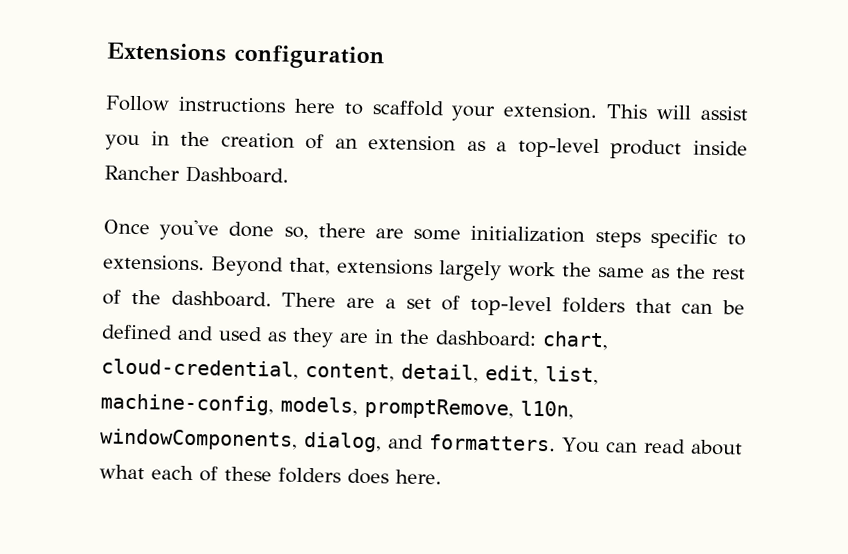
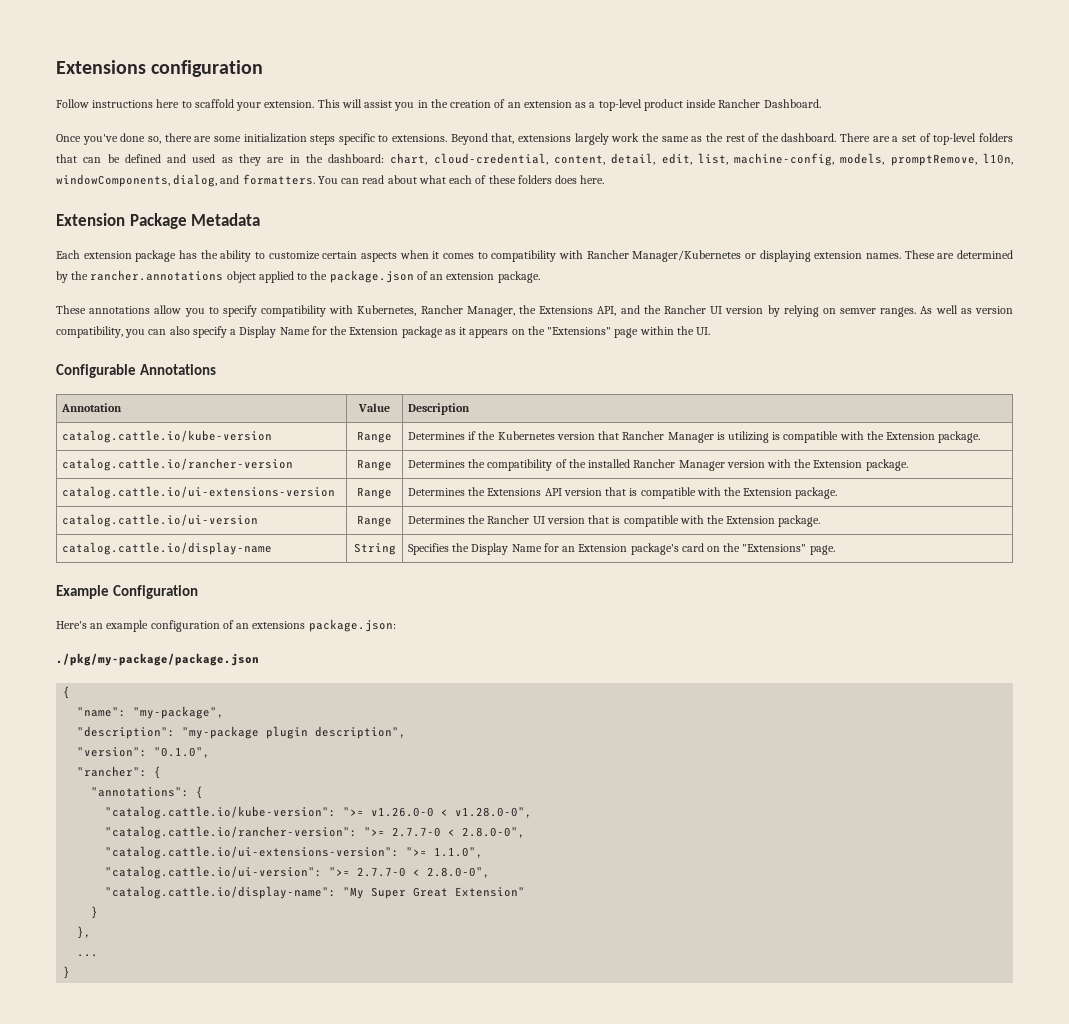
+ Extension Package Metadata
+ Each extension package has the ability to customize certain aspects when it comes to compatibility with Rancher Manager/Kubernetes or displaying extension names. These are determined by the rancher.annotations object applied to the package.json of an extension package.
+ These annotations allow you to specify compatibility with Kubernetes, Rancher Manager, the Extensions API, and the Rancher UI version by relying on semver ranges. As well as version compatibility, you can also specify a Display Name for the Extension package as it appears on the "Extensions" page within the UI.
+ Configurable Annotations
+ Annotation | Value | Description
+ catalog.cattle.io/kube-version | Range | Determines if the Kubernetes version that Rancher Manager is utilizing is compatible with the Extension package.
+ catalog.cattle.io/rancher-version | Range | Determines the compatibility of the installed Rancher Manager version with the Extension package.
+ catalog.cattle.io/ui-extensions-version | Range | Determines the Extensions API version that is compatible with the Extension package.
+ catalog.cattle.io/ui-version | Range | Determines the Rancher UI version that is compatible with the Extension package.
+ catalog.cattle.io/display-name | String | Specifies the Display Name for an Extension package's card on the "Extensions" page.
+ Example Configuration
+ Here's an example configuration of an extensions package.json:
+ ./pkg/my-package/package.json
+ {
+ "name": "my-package",
+ "description": "my-package plugin description",
+ "version": "0.1.0",
+ "rancher": {
+ "annotations": {
+ "catalog.cattle.io/kube-version": ">= v1.26.0-0 < v1.28.0-0",
+ "catalog.cattle.io/rancher-version": ">= 2.7.7-0 < 2.8.0-0",
+ "catalog.cattle.io/ui-extensions-version": ">= 1.1.0",
+ "catalog.cattle.io/ui-version": ">= 2.7.7-0 < 2.8.0-0",
+ "catalog.cattle.io/display-name": "My Super Great Extension"
+ }
+ },
+ ...
+ }

